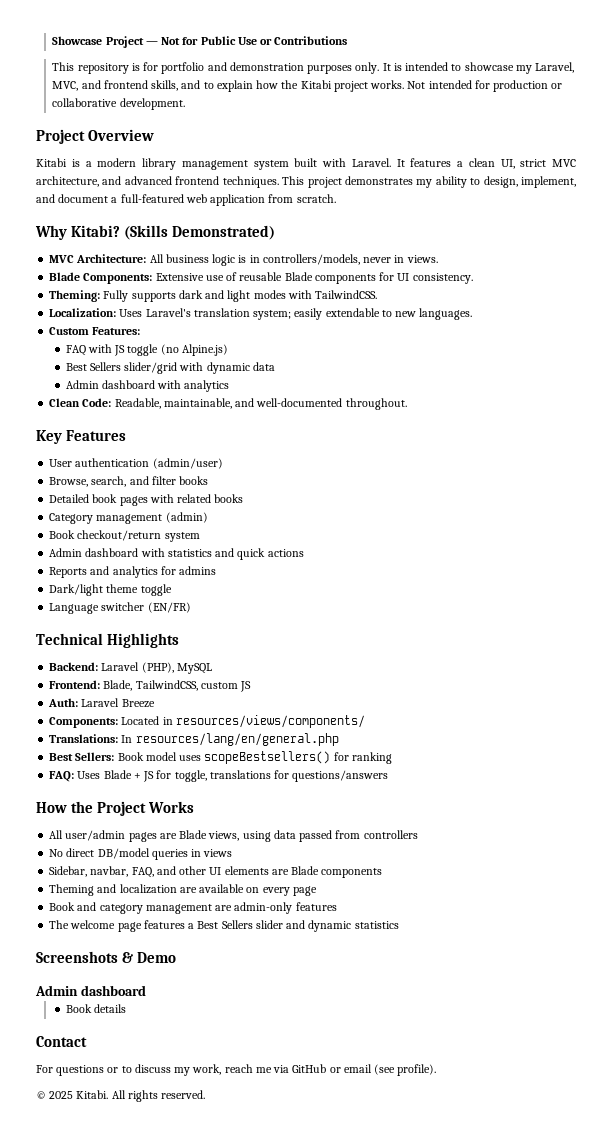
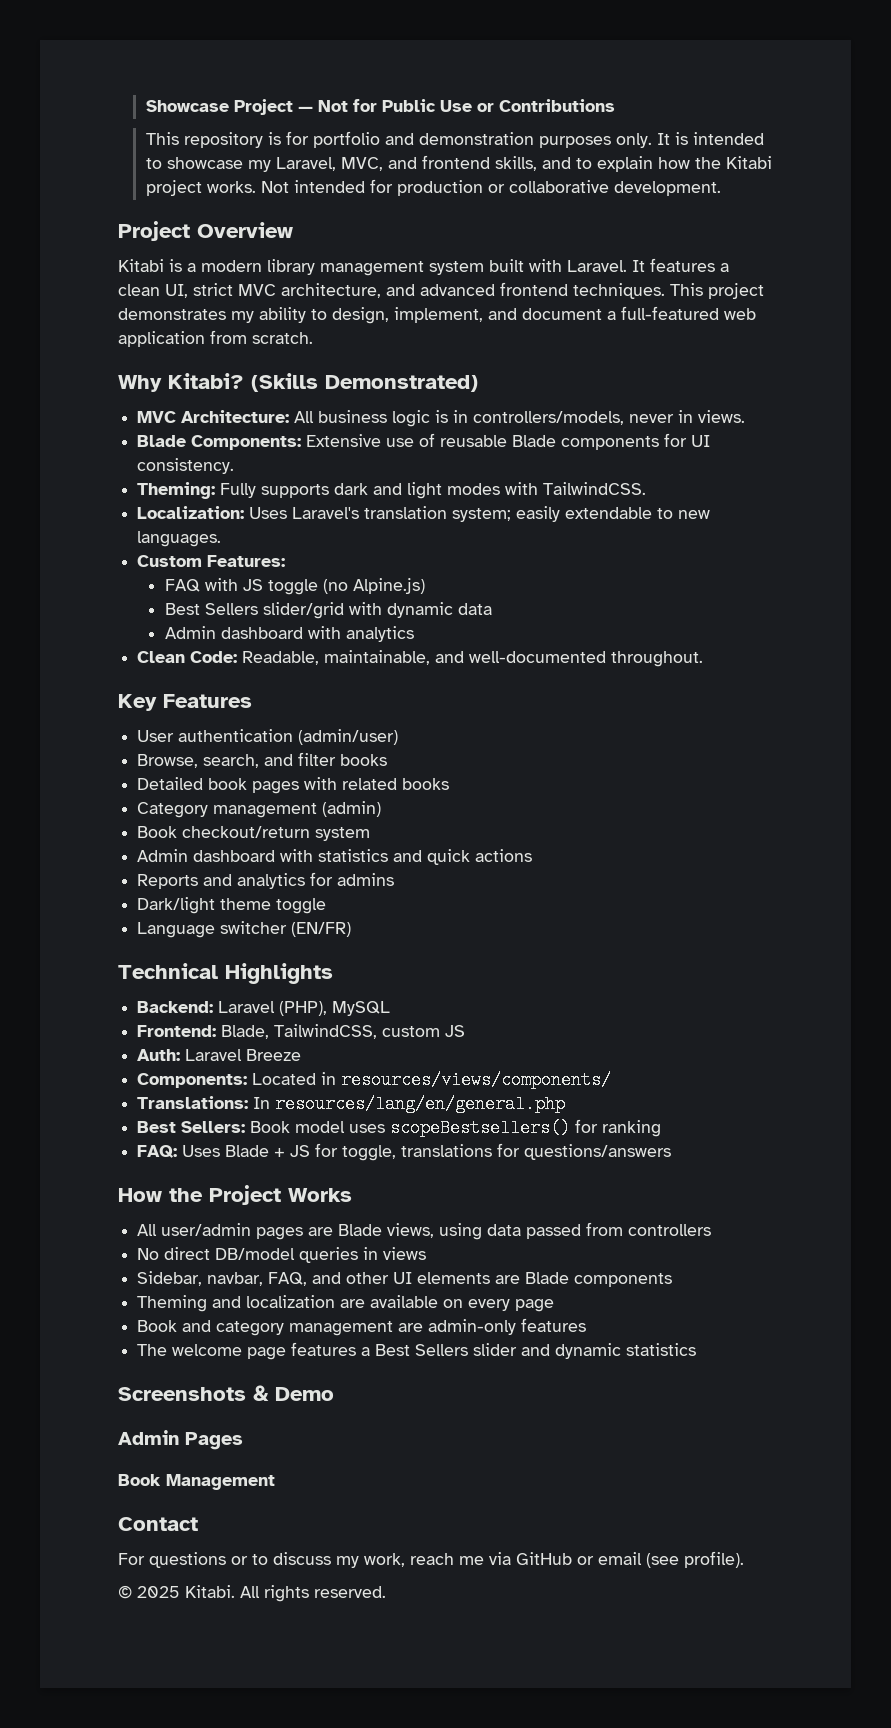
  Screenshots & Demo
- Admin dashboard
- Book details
+ Admin Pages
+ Book Management

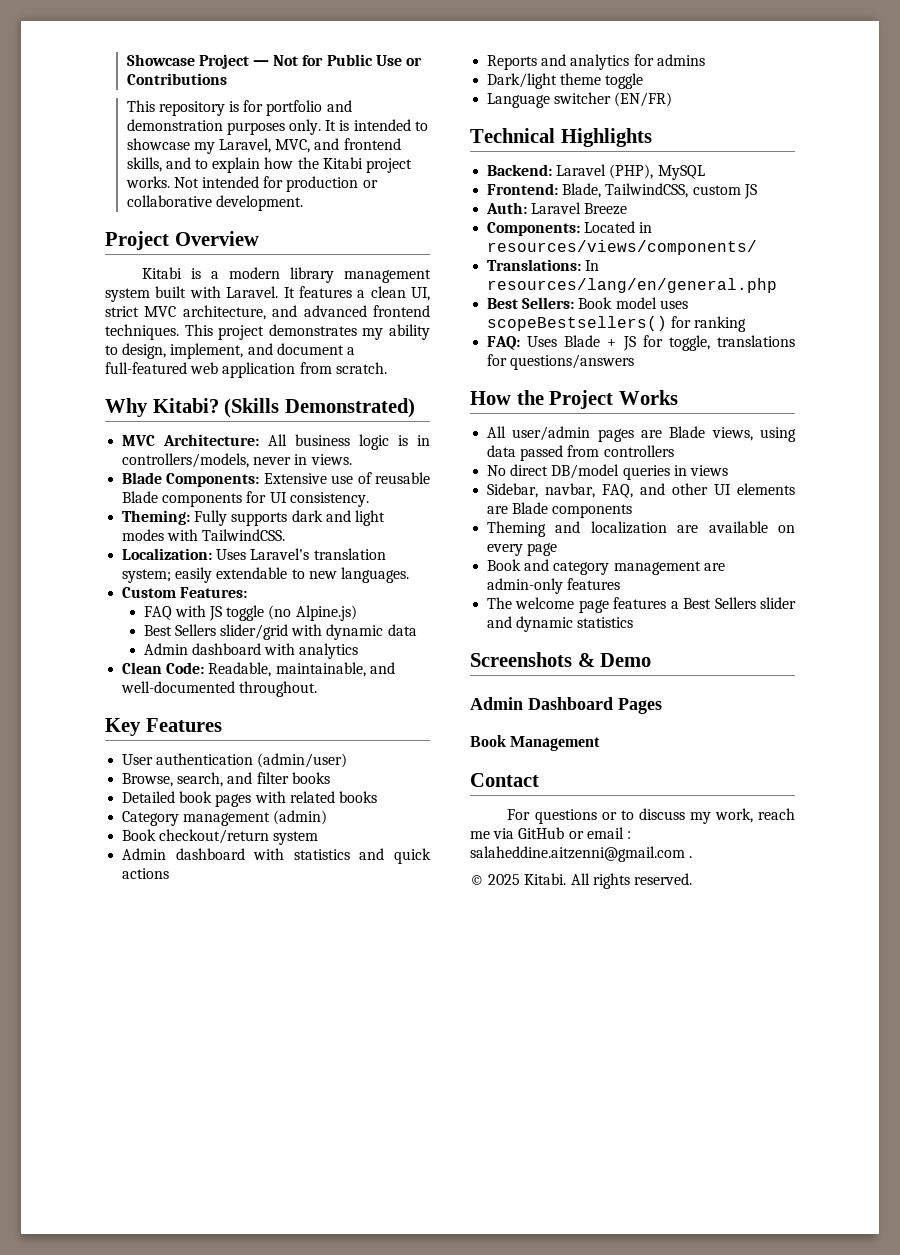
- Admin Pages
+ Admin Dashboard Pages
- For questions or to discuss my work, reach me via GitHub or email (see profile).
+ For questions or to discuss my work, reach me via GitHub or email : salaheddine.aitzenni@gmail.com .

